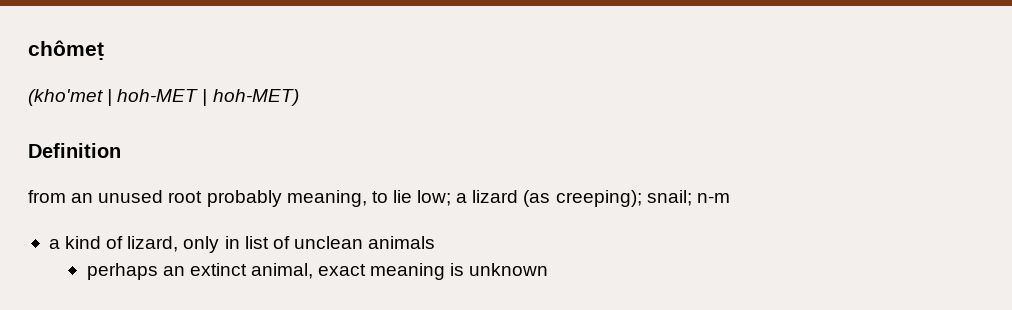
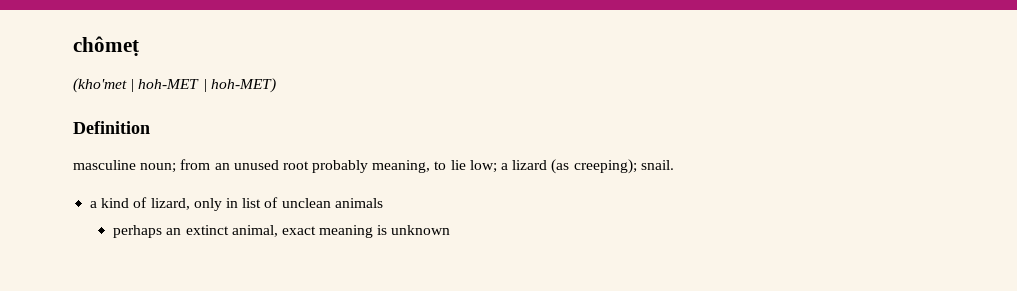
- from an unused root probably meaning, to lie low; a lizard (as creeping); snail; n-m
+ masculine noun; from an unused root probably meaning, to lie low; a lizard (as creeping); snail.

